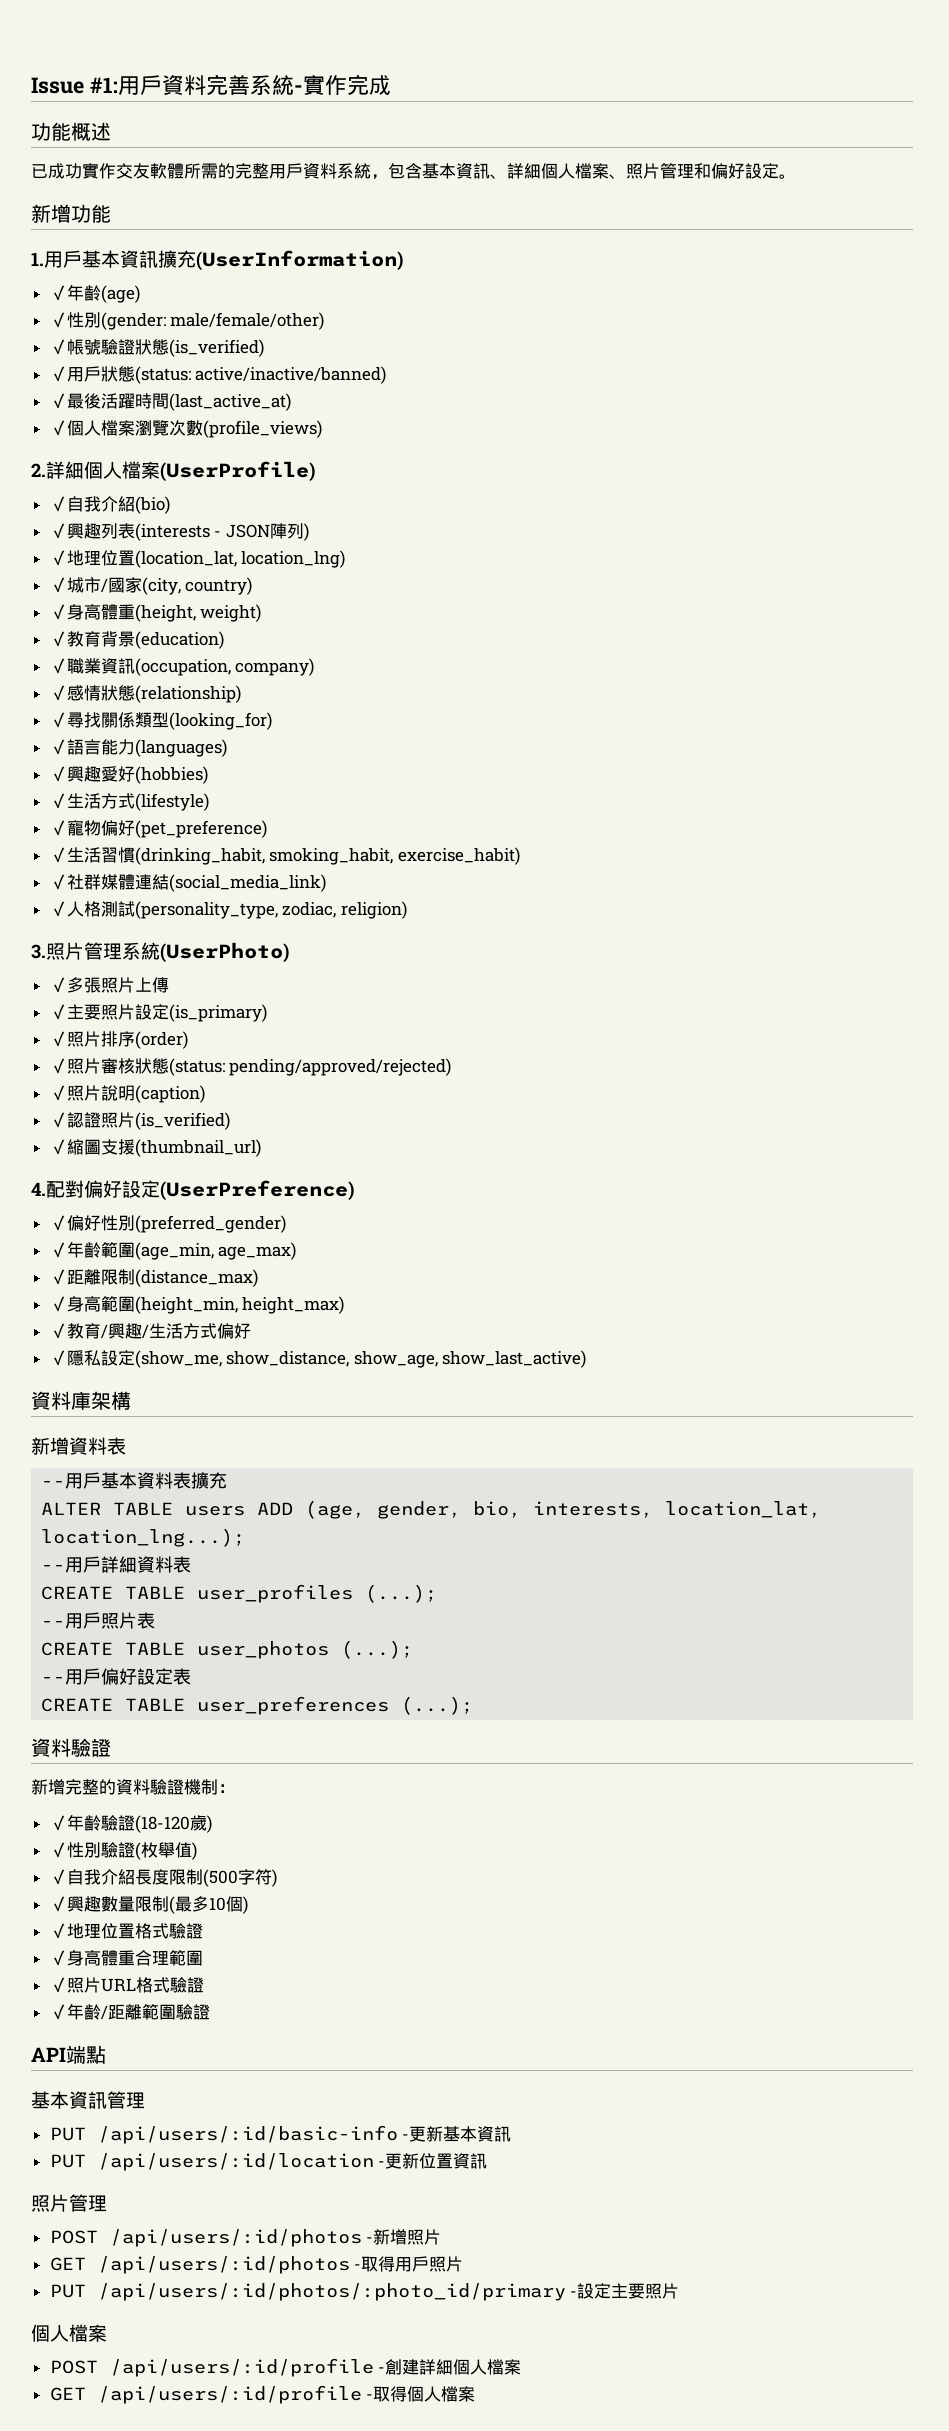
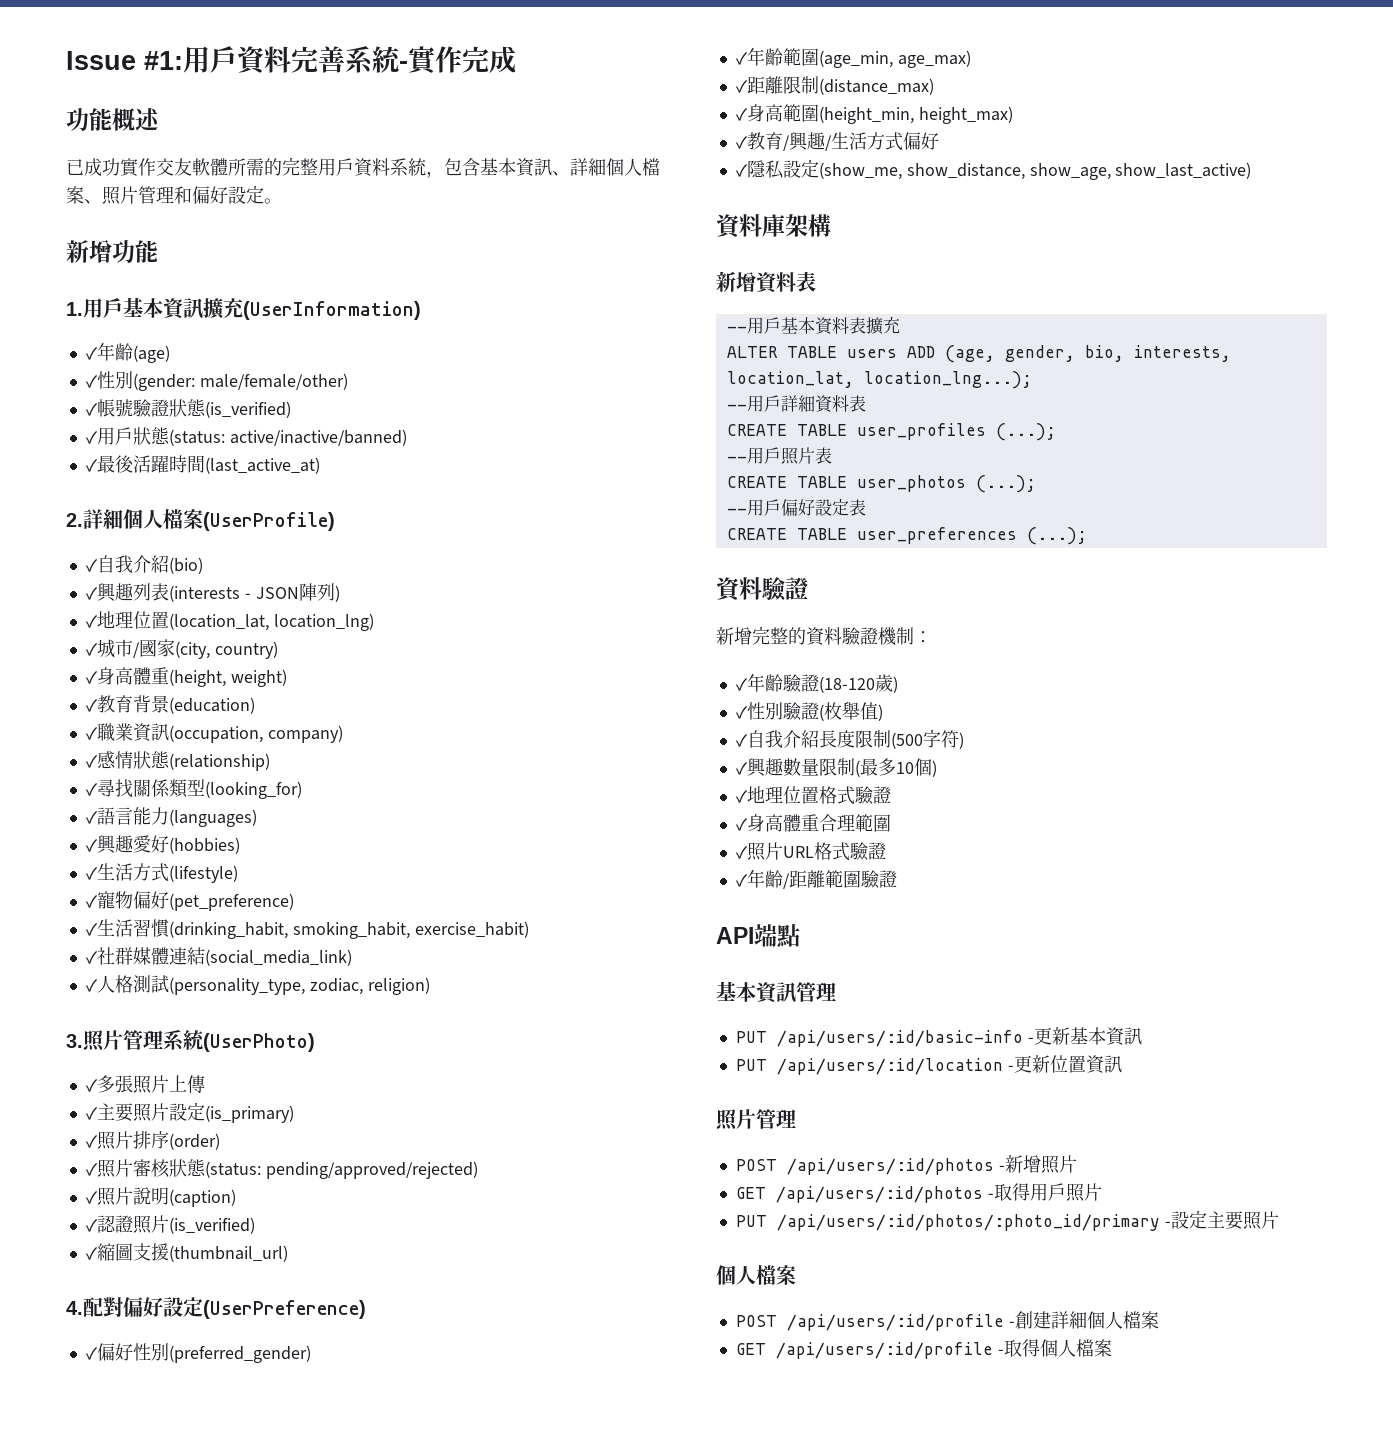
- ✓個人檔案瀏覽次數(profile_views)

